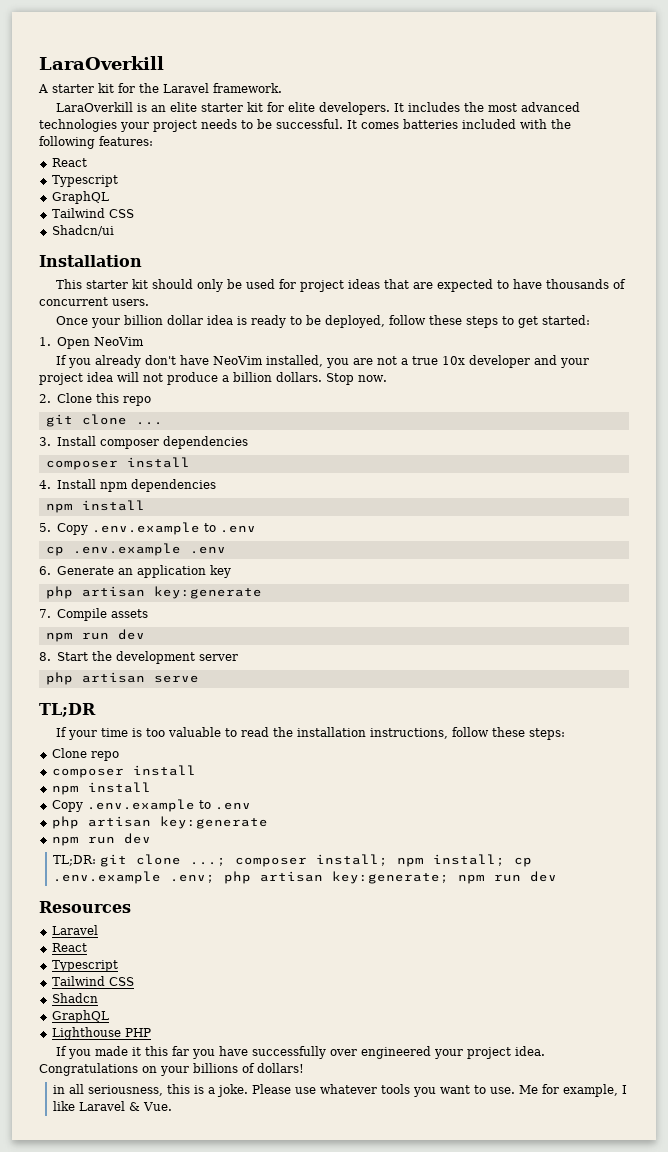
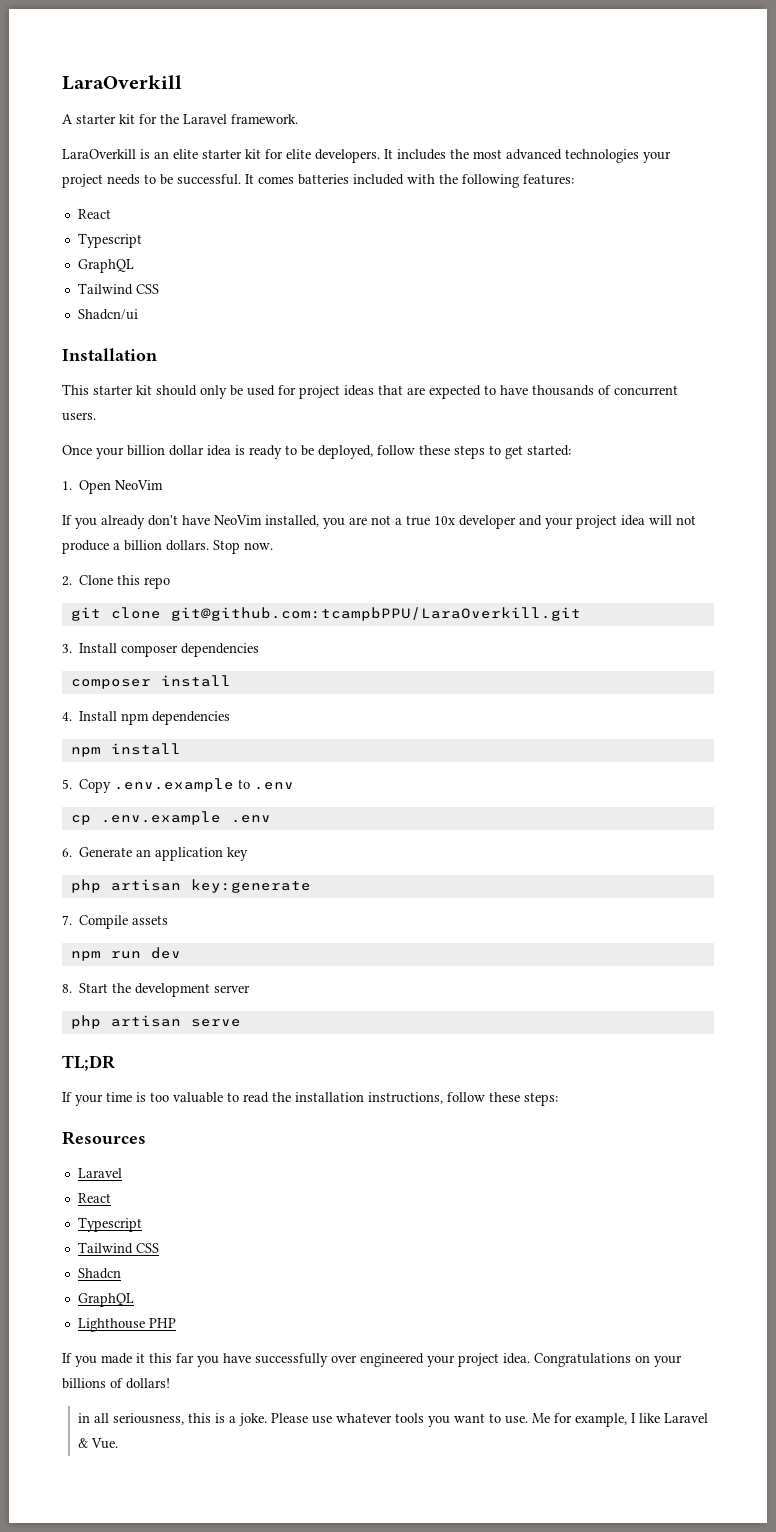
- git clone ...
+ git clone git@github.com:tcampbPPU/LaraOverkill.git
- Clone repo
- composer install
- npm install
- Copy .env.example to .env
- php artisan key:generate
- npm run dev
- TL;DR: git clone ...; composer install; npm install; cp .env.example .env; php artisan key:generate; npm run dev

